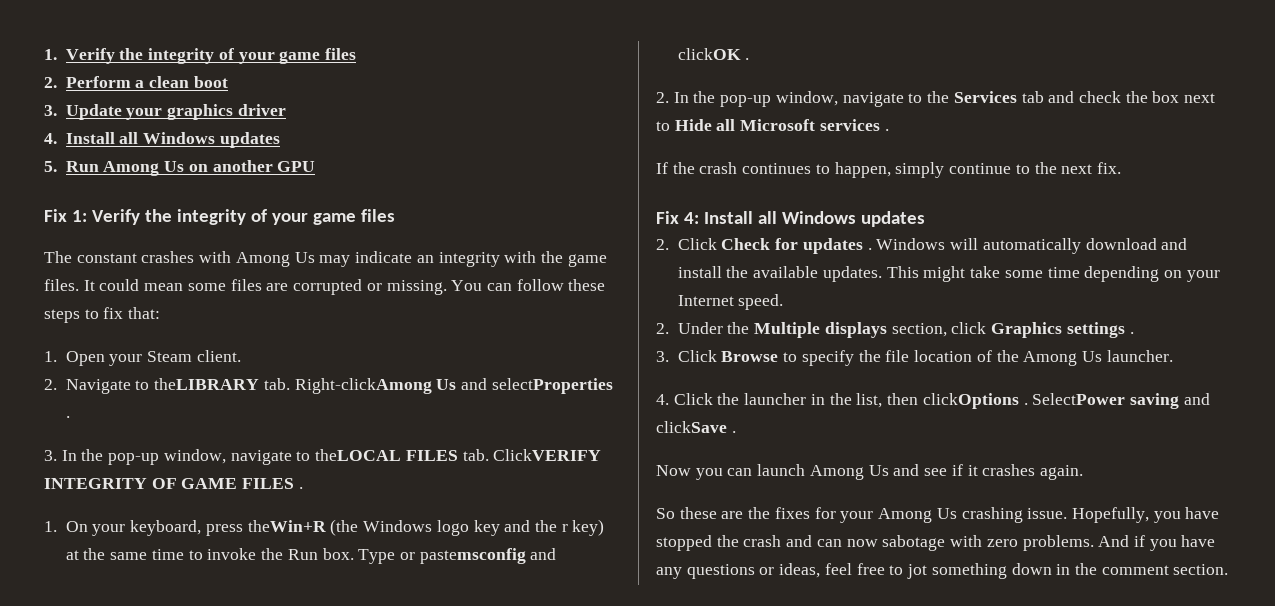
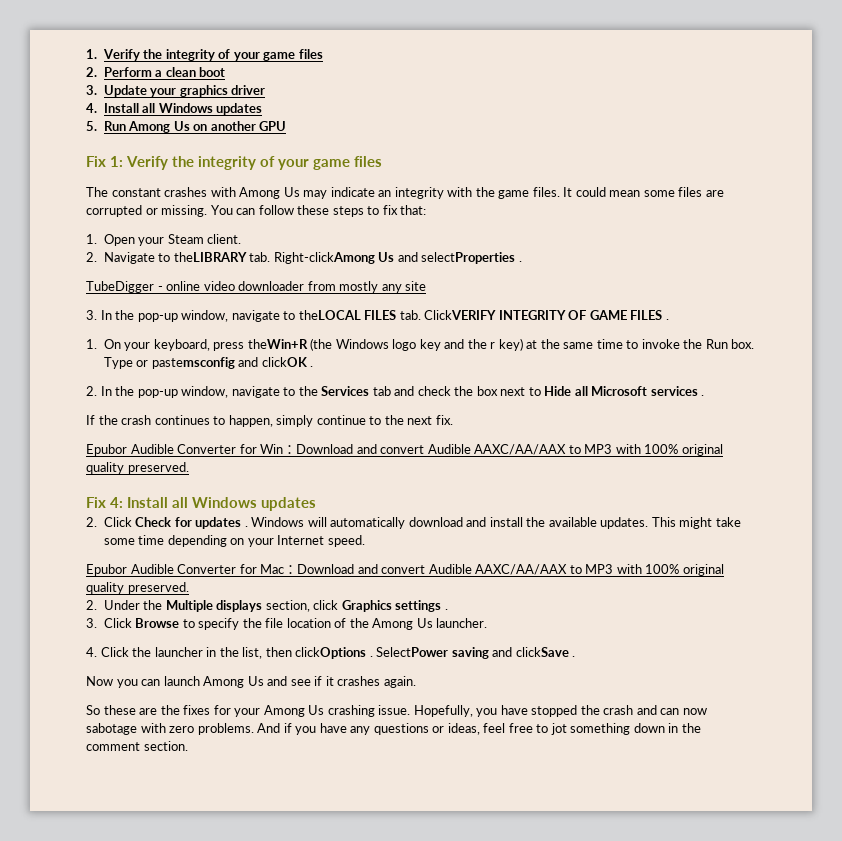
+ TubeDigger - online video downloader from mostly any site
+ Epubor Audible Converter for Win：Download and convert Audible AAXC/AA/AAX to MP3 with 100% original quality preserved.
+ Epubor Audible Converter for Mac：Download and convert Audible AAXC/AA/AAX to MP3 with 100% original quality preserved.

